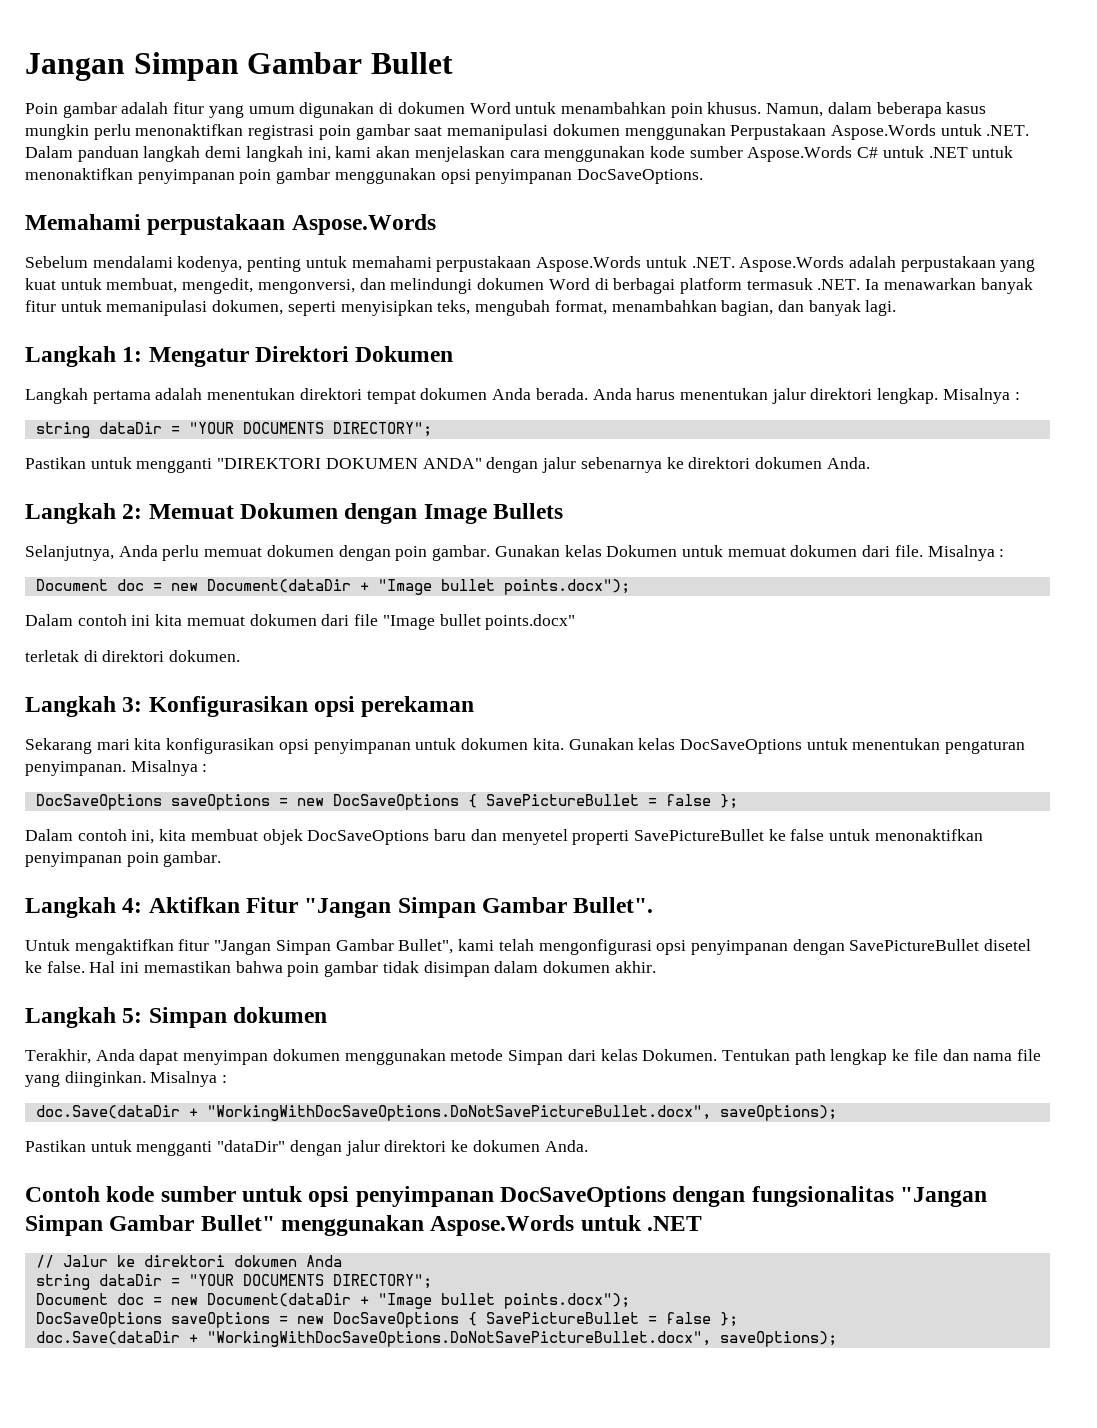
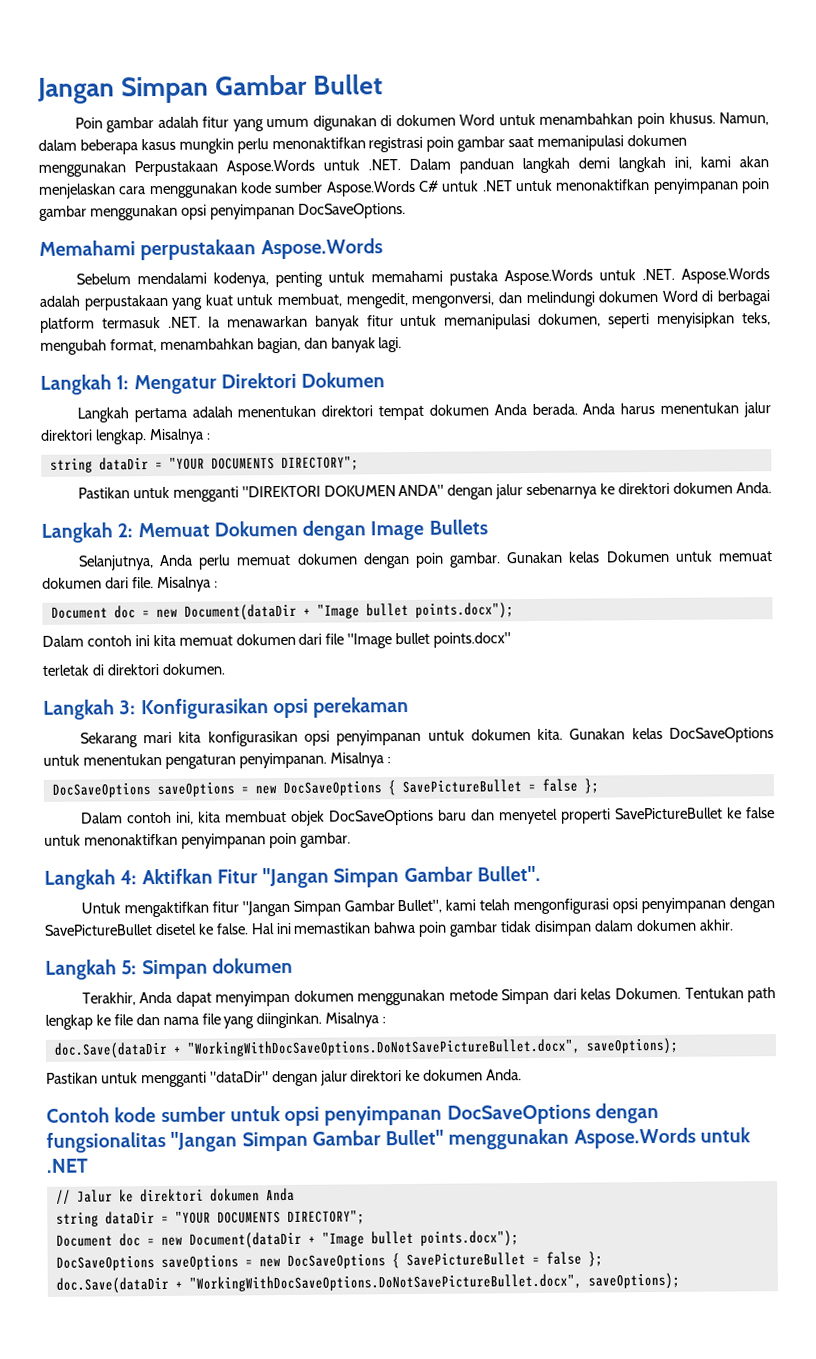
- Sebelum mendalami kodenya, penting untuk memahami perpustakaan Aspose.Words untuk .NET. Aspose.Words adalah perpustakaan yang kuat untuk membuat, mengedit, mengonversi, dan melindungi dokumen Word di berbagai platform termasuk .NET. Ia menawarkan banyak fitur untuk memanipulasi dokumen, seperti menyisipkan teks, mengubah format, menambahkan bagian, dan banyak lagi.
+ Sebelum mendalami kodenya, penting untuk memahami pustaka Aspose.Words untuk .NET. Aspose.Words adalah perpustakaan yang kuat untuk membuat, mengedit, mengonversi, dan melindungi dokumen Word di berbagai platform termasuk .NET. Ia menawarkan banyak fitur untuk memanipulasi dokumen, seperti menyisipkan teks, mengubah format, menambahkan bagian, dan banyak lagi.

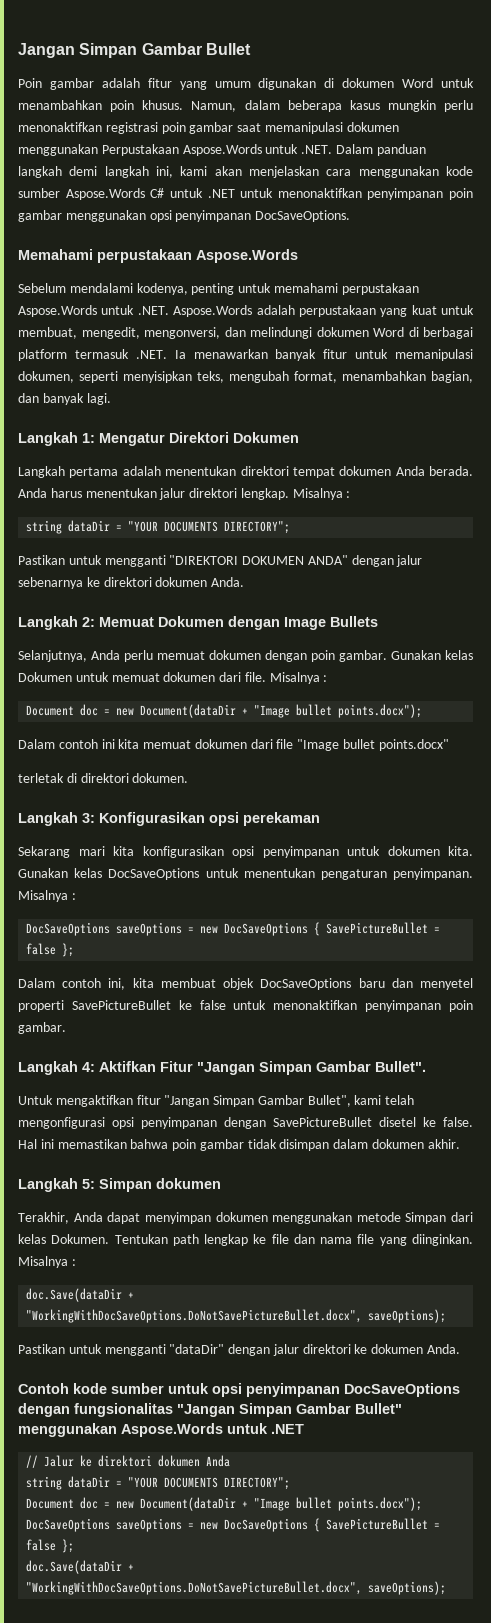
- Sebelum mendalami kodenya, penting untuk memahami pustaka Aspose.Words untuk .NET. Aspose.Words adalah perpustakaan yang kuat untuk membuat, mengedit, mengonversi, dan melindungi dokumen Word di berbagai platform termasuk .NET. Ia menawarkan banyak fitur untuk memanipulasi dokumen, seperti menyisipkan teks, mengubah format, menambahkan bagian, dan banyak lagi.
+ Sebelum mendalami kodenya, penting untuk memahami perpustakaan Aspose.Words untuk .NET. Aspose.Words adalah perpustakaan yang kuat untuk membuat, mengedit, mengonversi, dan melindungi dokumen Word di berbagai platform termasuk .NET. Ia menawarkan banyak fitur untuk memanipulasi dokumen, seperti menyisipkan teks, mengubah format, menambahkan bagian, dan banyak lagi.

